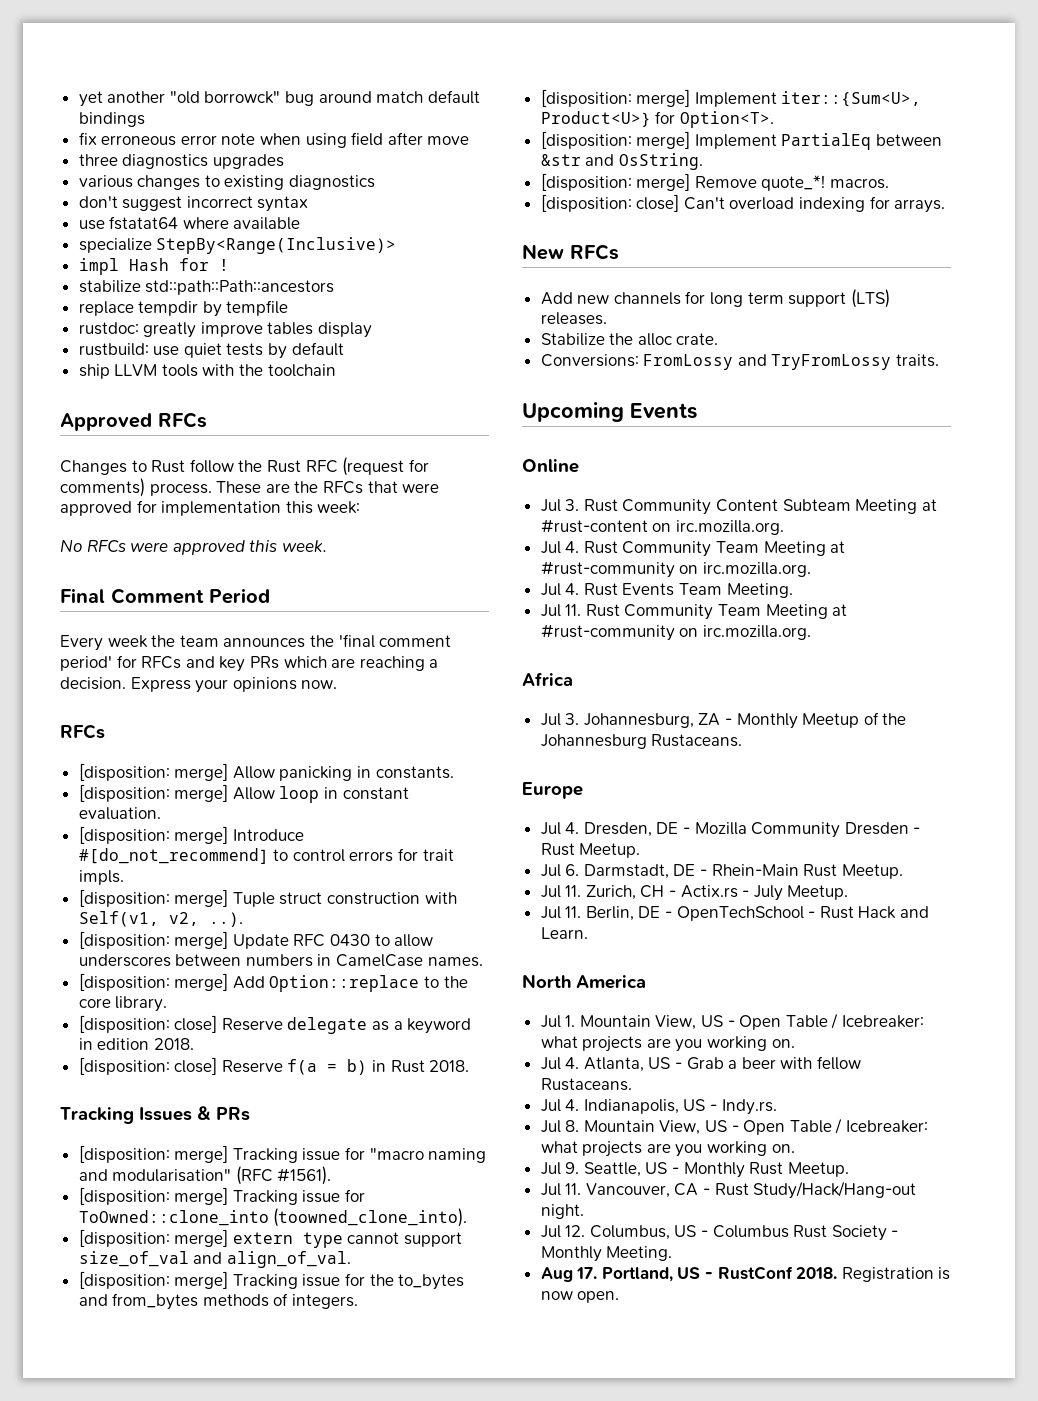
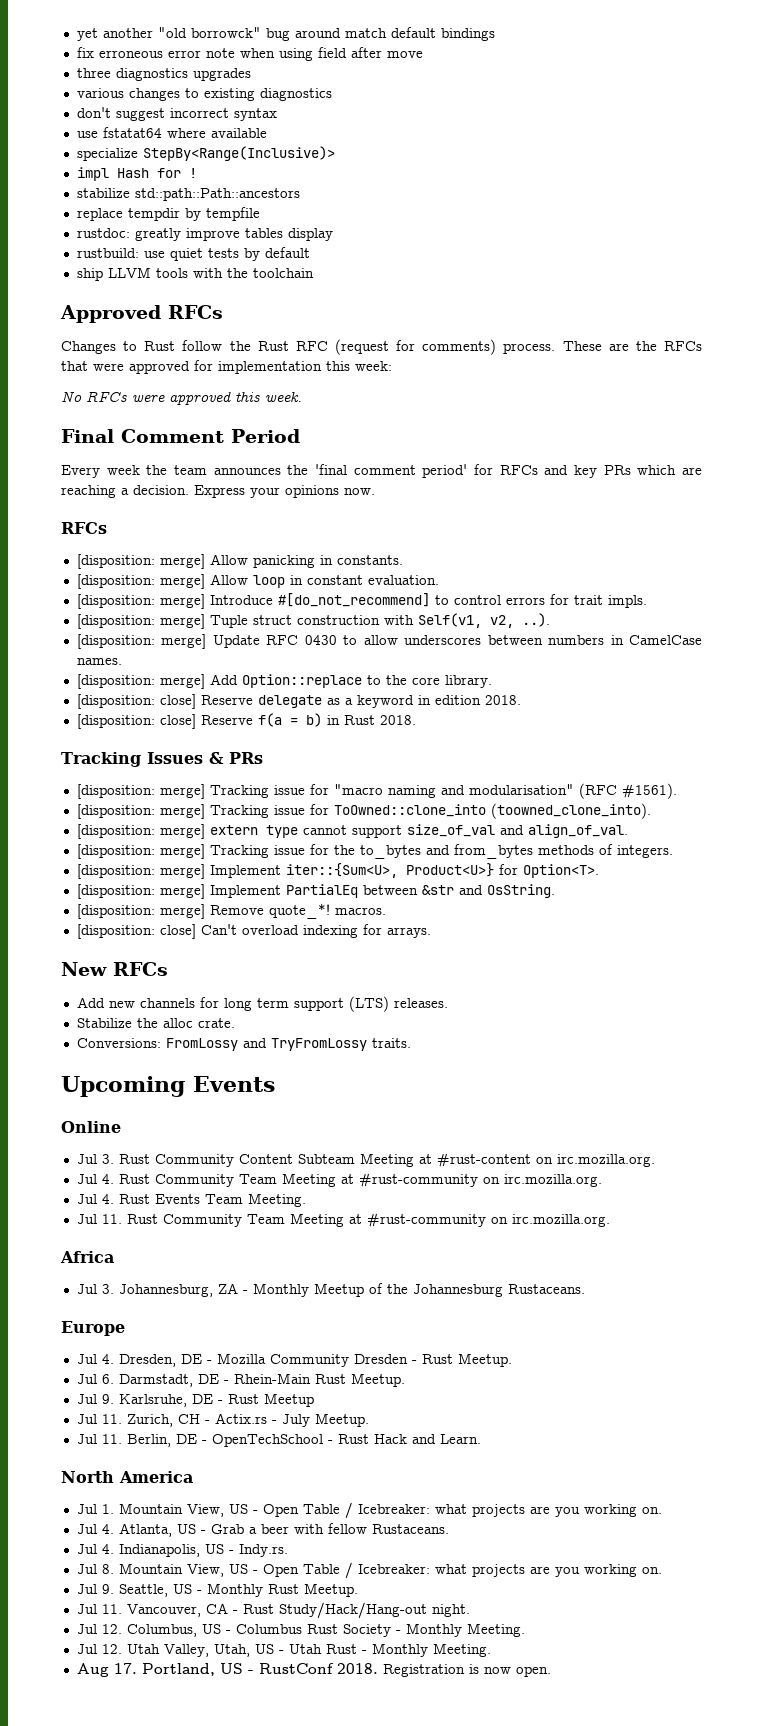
+ Jul 9. Karlsruhe, DE - Rust Meetup
+ Jul 12. Utah Valley, Utah, US - Utah Rust - Monthly Meeting.

